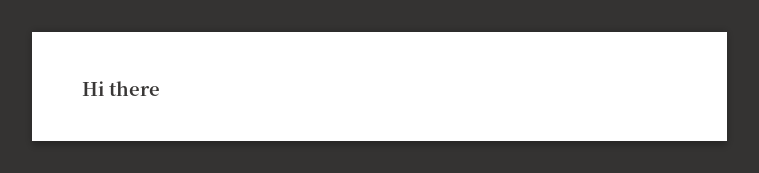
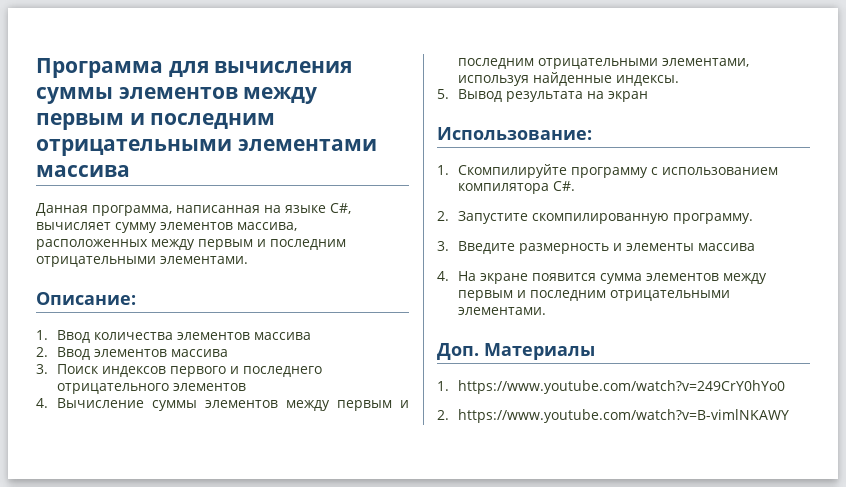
- Hi there
+ Программа для вычисления суммы элементов между первым и последним отрицательными элементами массива
+ Данная программа, написанная на языке C#, вычисляет сумму элементов массива, расположенных между первым и последним отрицательными элементами.
+ Описание:
+ 1. Ввод количества элементов массива
+ 2. Ввод элементов массива
+ 3. Поиск индексов первого и последнего отрицательного элементов
+ 4. Вычисление суммы элементов между первым и последним отрицательными элементами, используя найденные индексы.
+ 5. Вывод результата на экран
+ Использование:
+ 1. Скомпилируйте программу с использованием компилятора C#.
+ 2. Запустите скомпилированную программу.
+ 3. Введите размерность и элементы массива
+ 4. На экране появится сумма элементов между первым и последним отрицательными элементами.
+ Доп. Материалы
+ 1. https://www.youtube.com/watch?v=249CrY0hYo0
+ 2. https://www.youtube.com/watch?v=B-vimlNKAWY

